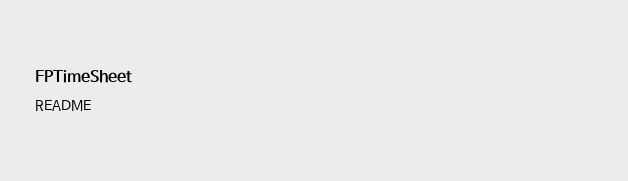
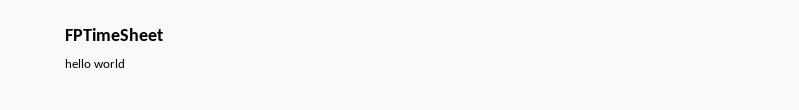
- README
+ hello world

